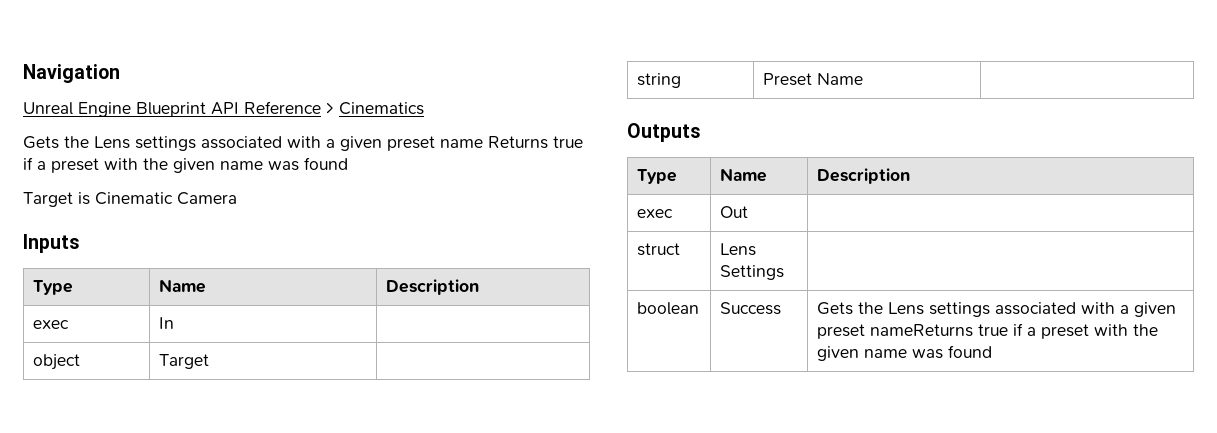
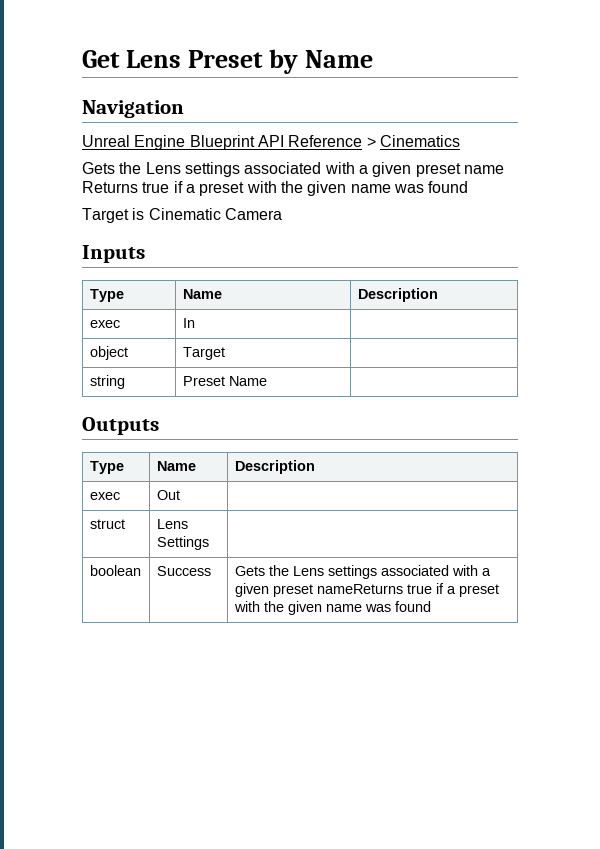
+ Get Lens Preset by Name

